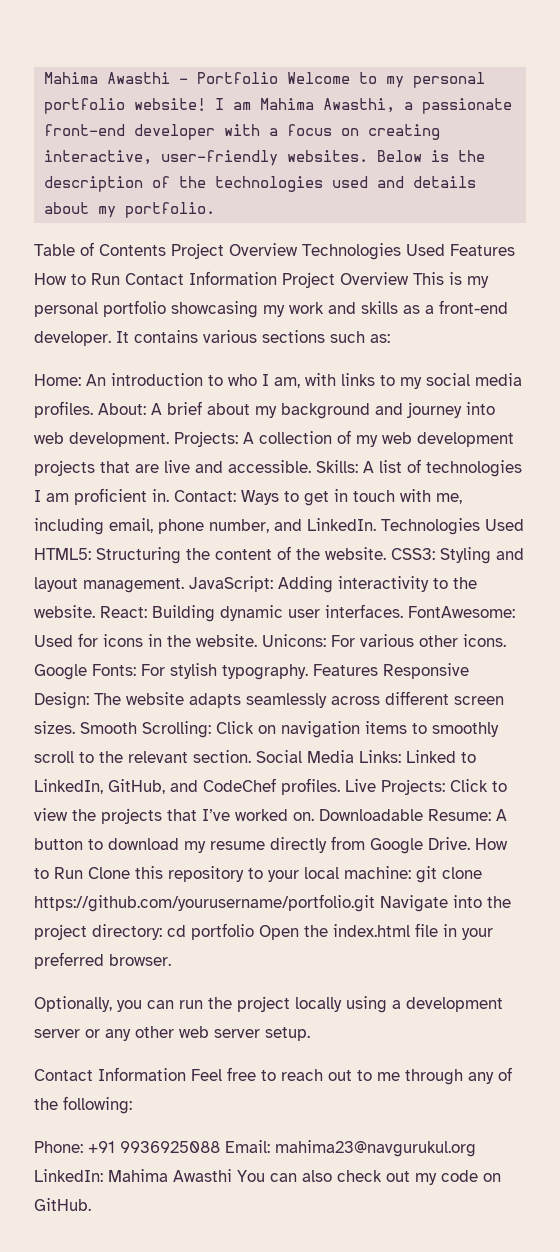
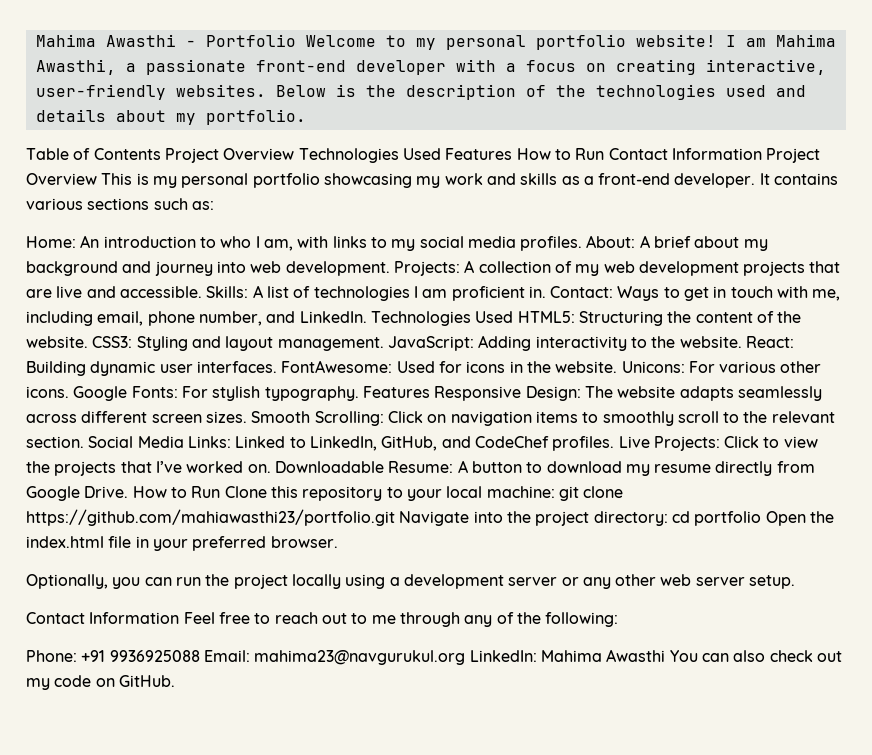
- How to Run Clone this repository to your local machine: git clone https://github.com/yourusername/portfolio.git Navigate into the project directory: cd portfolio Open the index.html file in your preferred browser.
+ How to Run Clone this repository to your local machine: git clone https://github.com/mahiawasthi23/portfolio.git Navigate into the project directory: cd portfolio Open the index.html file in your preferred browser.

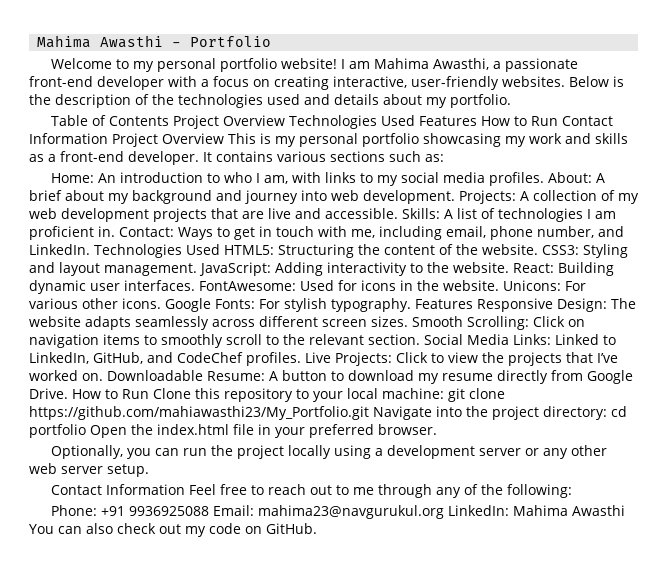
- Mahima Awasthi - Portfolio Welcome to my personal portfolio website!
+ Mahima Awasthi - Portfolio
+ Welcome to my personal portfolio website!
- How to Run Clone this repository to your local machine: git clone https://github.com/mahiawasthi23/portfolio.git Navigate into the project directory: cd portfolio Open the index.html file in your preferred browser.
+ How to Run Clone this repository to your local machine: git clone https://github.com/mahiawasthi23/My_Portfolio.git Navigate into the project directory: cd portfolio Open the index.html file in your preferred browser.

